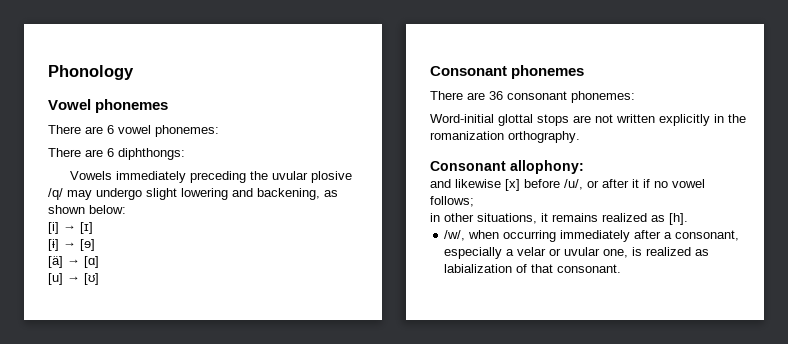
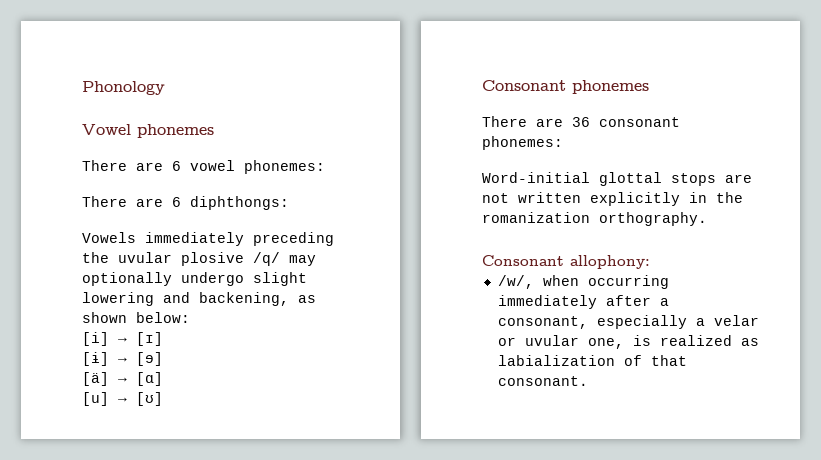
- Vowels immediately preceding the uvular plosive /q/ may undergo slight lowering and backening, as shown below:
+ Vowels immediately preceding the uvular plosive /q/ may optionally undergo slight lowering and backening, as shown below:
- and likewise [x] before /u/, or after it if no vowel follows;
- in other situations, it remains realized as [h].

